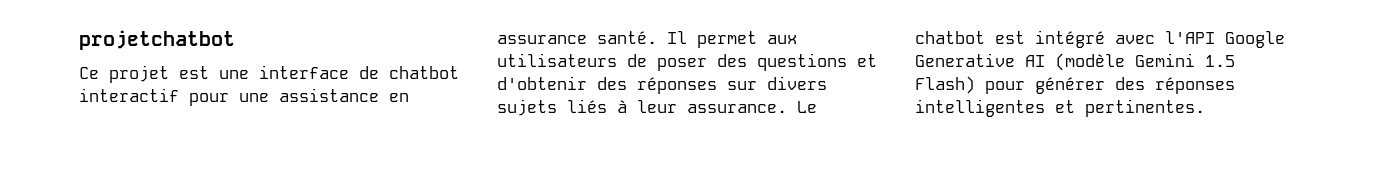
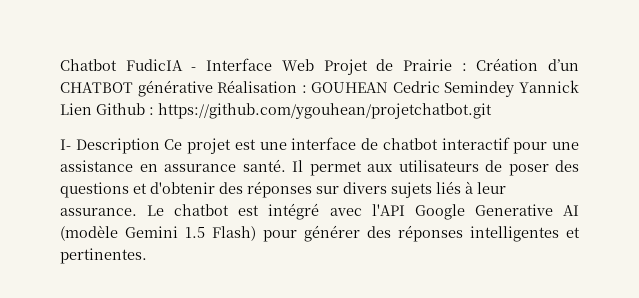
- projetchatbot
- Ce projet est une interface de chatbot interactif pour une assistance en assurance santé.
+ Chatbot FudicIA - Interface Web Projet de Prairie : Création d’un CHATBOT générative Réalisation : GOUHEAN Cedric Semindey Yannick Lien Github : https://github.com/ygouhean/projetchatbot.git
+ I- Description Ce projet est une interface de chatbot interactif pour une assistance en assurance santé.

